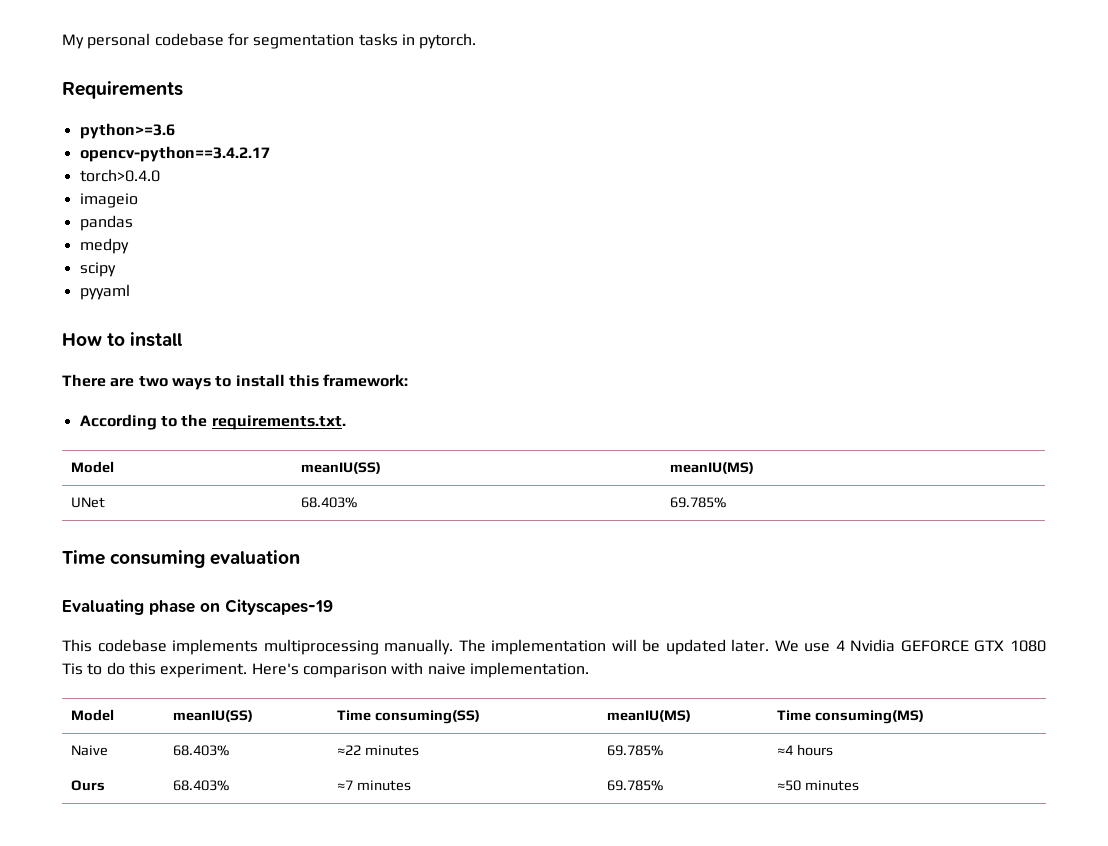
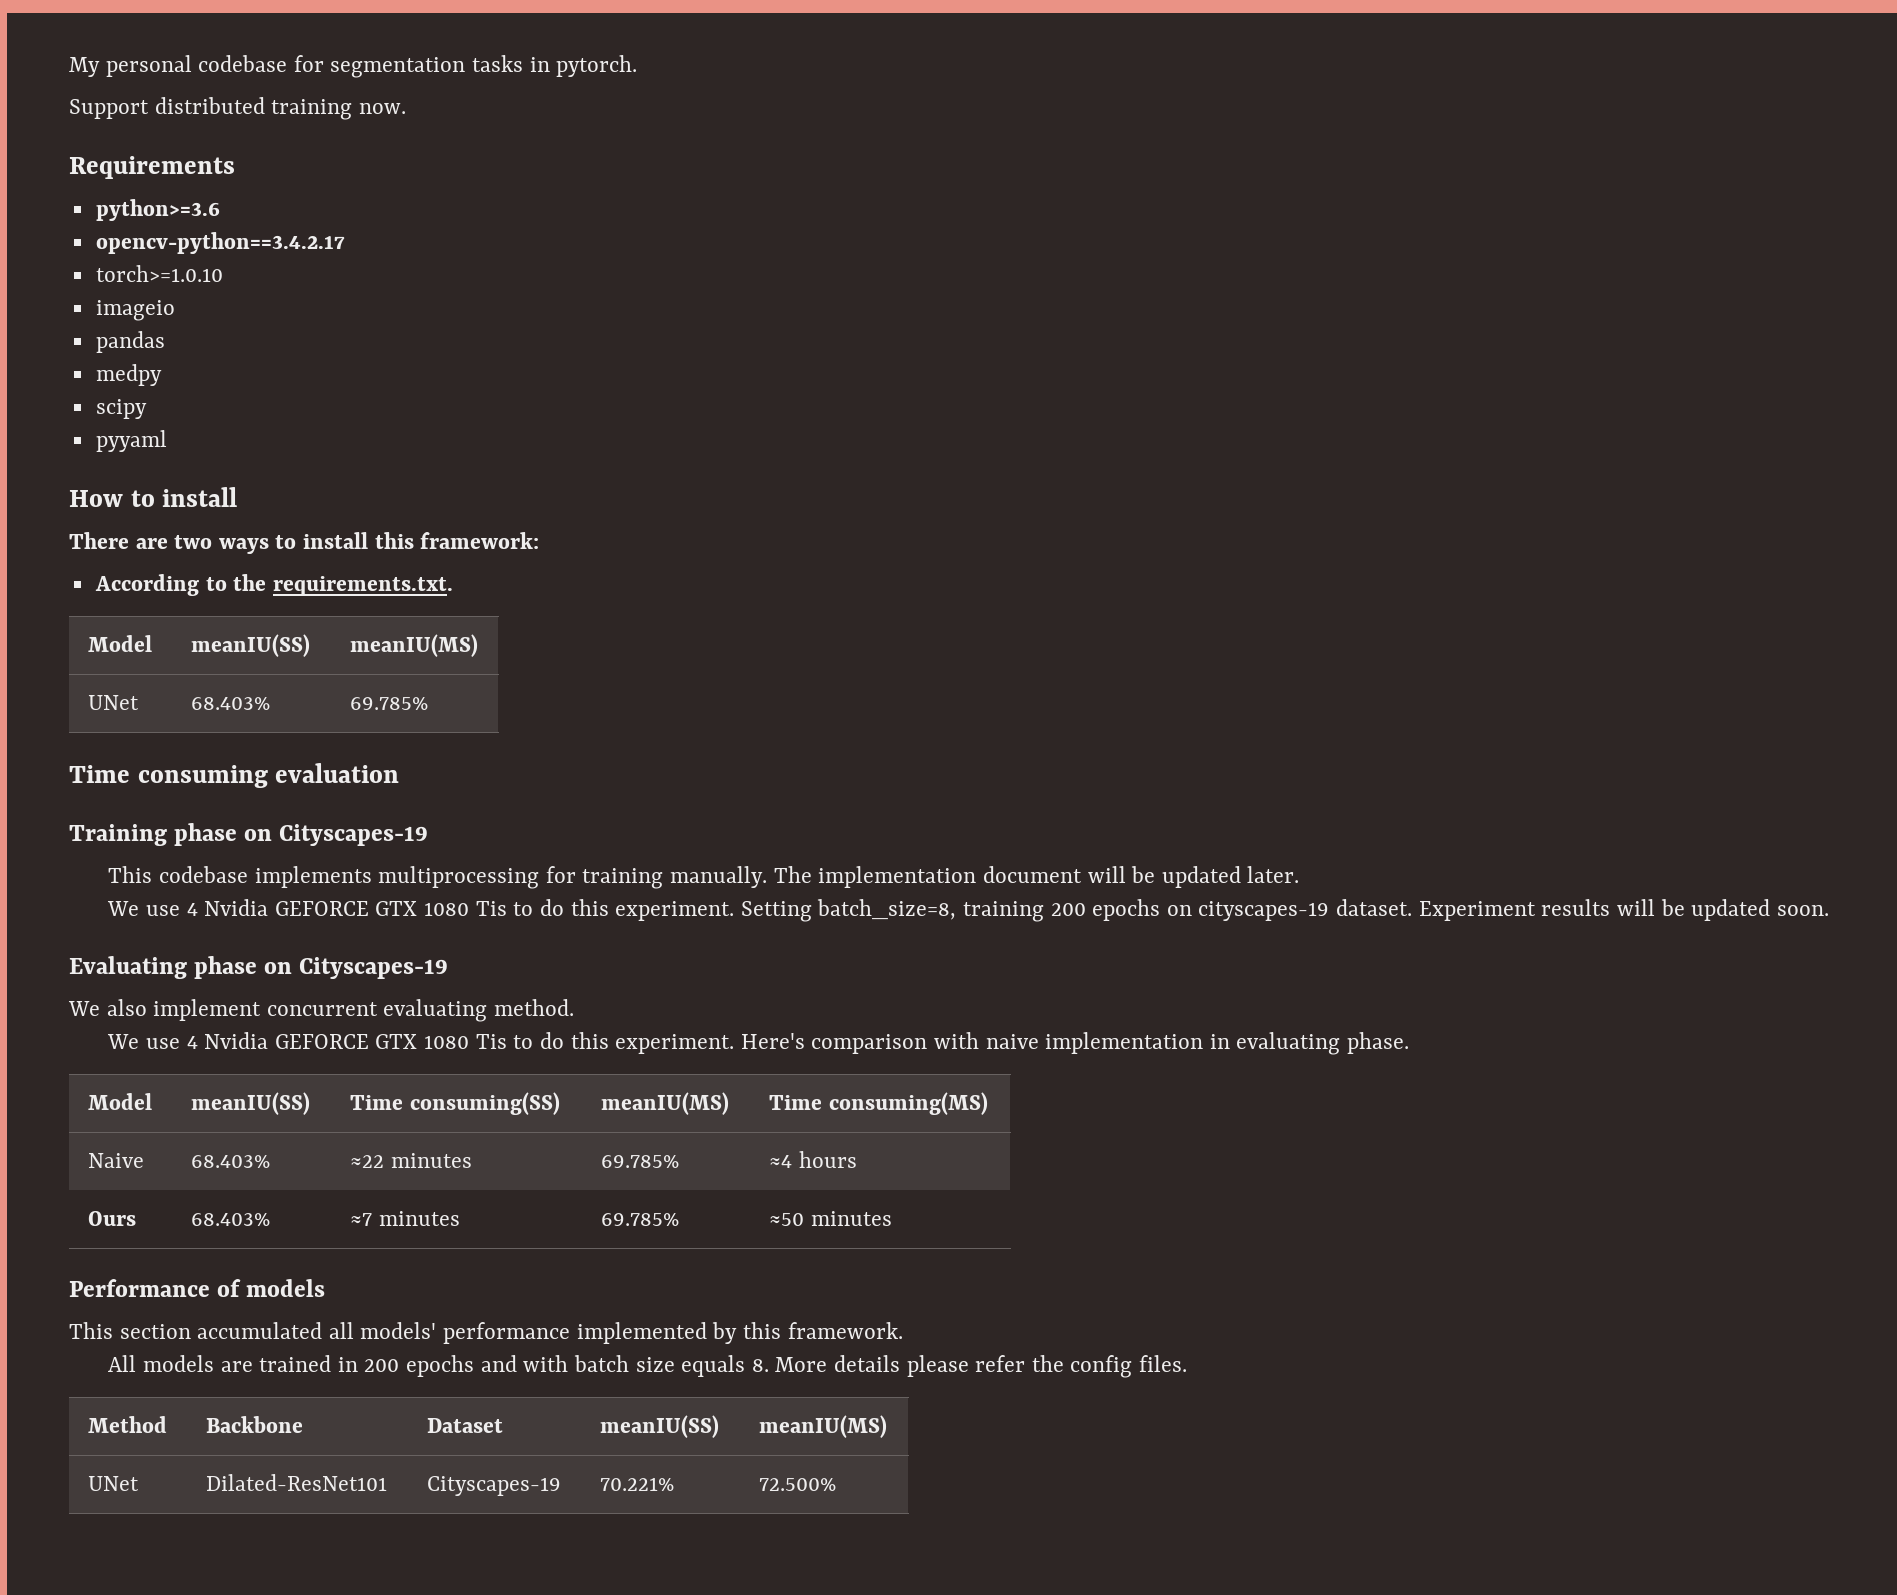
+ Support distributed training now.
- torch>0.4.0
+ torch>=1.0.10
- Evaluating phase on Cityscapes-19
+ Training phase on Cityscapes-19
- This codebase implements multiprocessing manually.
+ This codebase implements multiprocessing for training manually.
- The implementation will be updated later. We use 4 Nvidia GEFORCE GTX 1080 Tis to do this experiment.
+ The implementation document will be updated later.
+ We use 4 Nvidia GEFORCE GTX 1080 Tis to do this experiment. Setting batch_size=8, training 200 epochs on cityscapes-19 dataset. Experiment results will be updated soon.
+ Evaluating phase on Cityscapes-19
+ We also implement concurrent evaluating method.
+ We use 4 Nvidia GEFORCE GTX 1080 Tis to do this experiment.
- Here's comparison with naive implementation.
+ Here's comparison with naive implementation in evaluating phase.
+ Performance of models
+ This section accumulated all models' performance implemented by this framework.
+ All models are trained in 200 epochs and with batch size equals 8. More details please refer the config files.
+ Method | Backbone | Dataset | meanIU(SS) | meanIU(MS)
+ UNet | Dilated-ResNet101 | Cityscapes-19 | 70.221% | 72.500%

